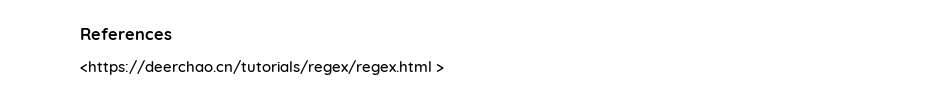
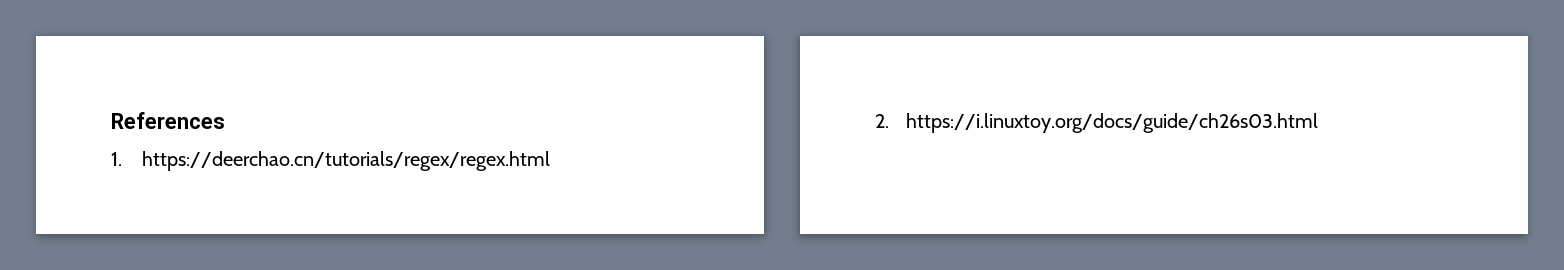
- <https://deerchao.cn/tutorials/regex/regex.html >
+ 1. https://deerchao.cn/tutorials/regex/regex.html
+ 2. https://i.linuxtoy.org/docs/guide/ch26s03.html

